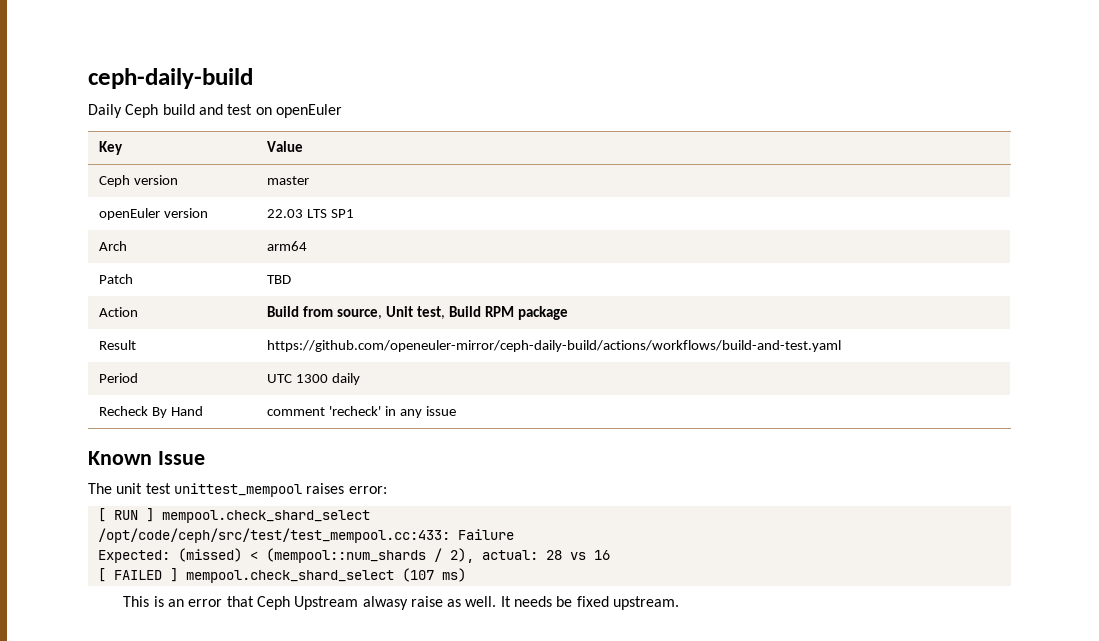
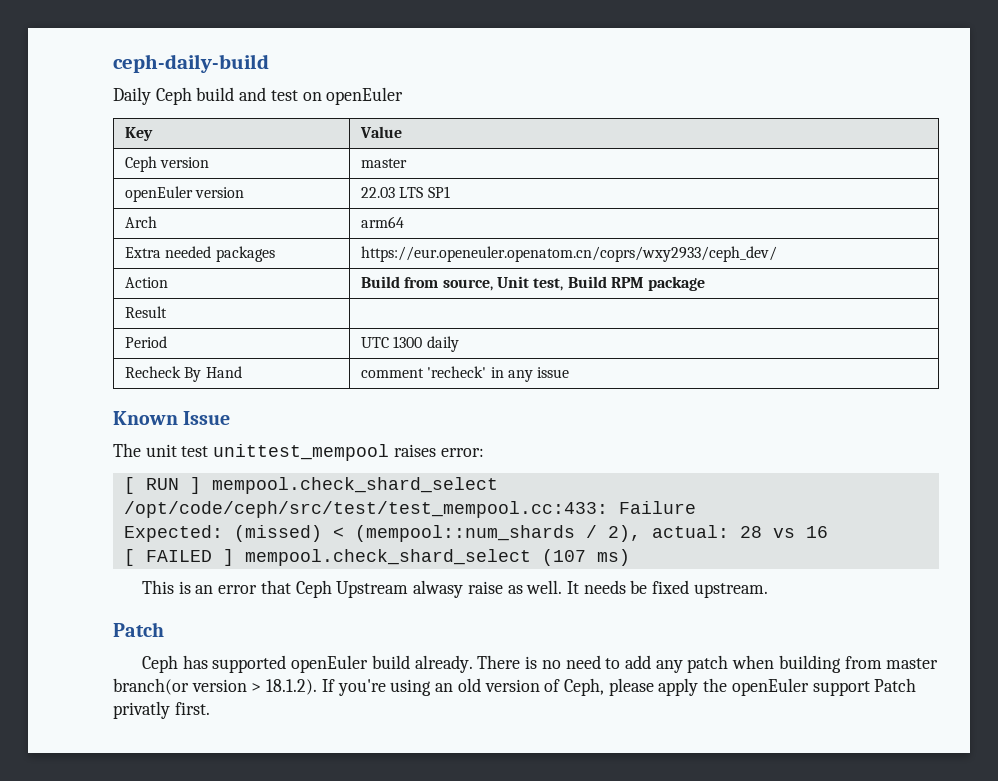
- Patch | TBD
+ Extra needed packages | https://eur.openeuler.openatom.cn/coprs/wxy2933/ceph_dev/
- Result | https://github.com/openeuler-mirror/ceph-daily-build/actions/workflows/build-and-test.yaml
+ Result |
  It needs be fixed upstream.
+ Patch
+ Ceph has supported openEuler build already. There is no need to add any patch when building from master branch(or version > 18.1.2). If you're using an old version of Ceph, please apply the openEuler support Patch privatly first.

